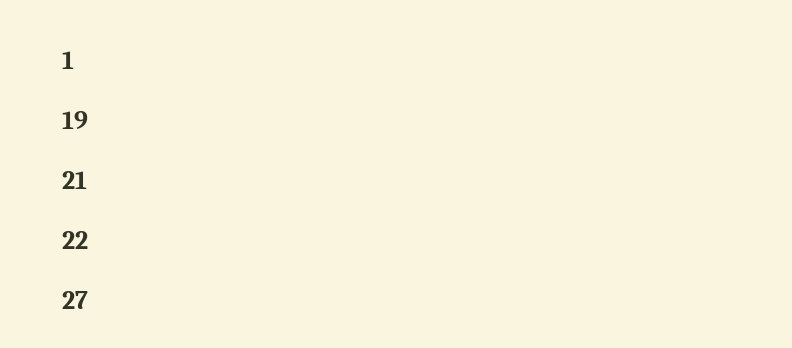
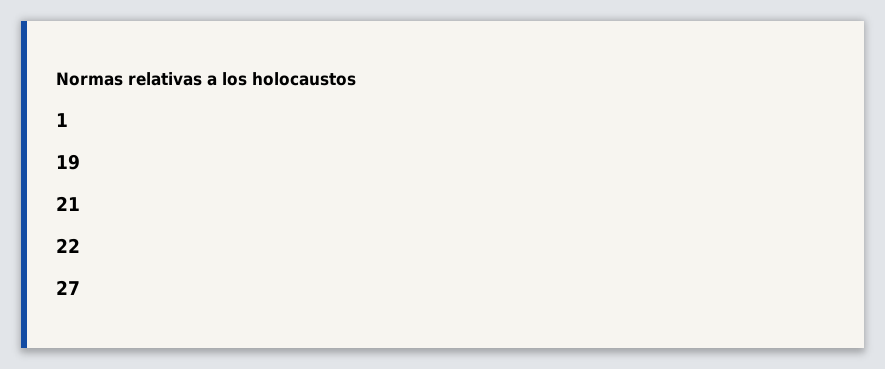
+ Normas relativas a los holocaustos

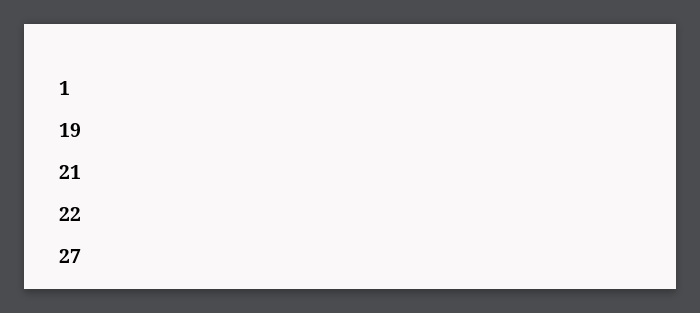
- Normas relativas a los holocaustos

